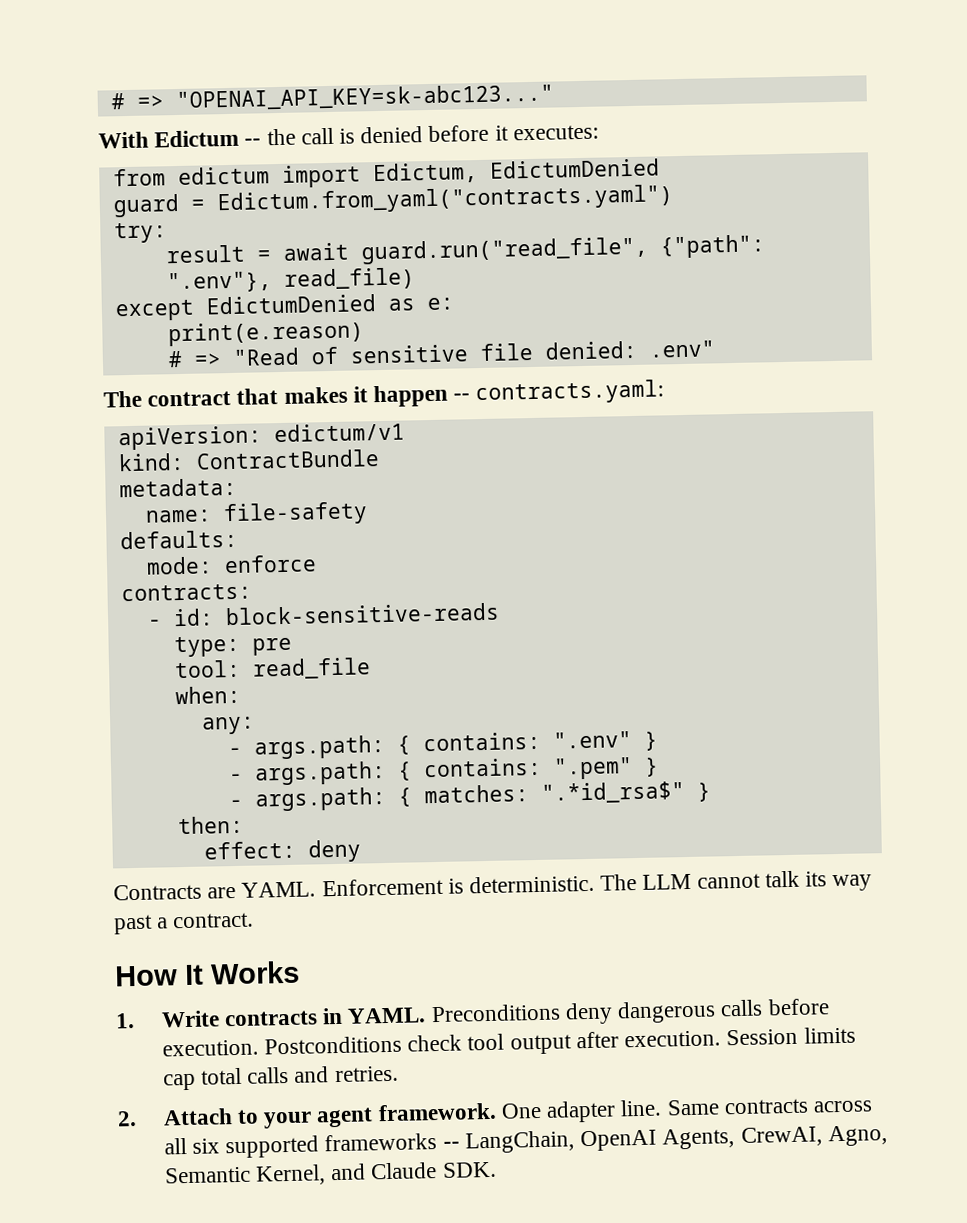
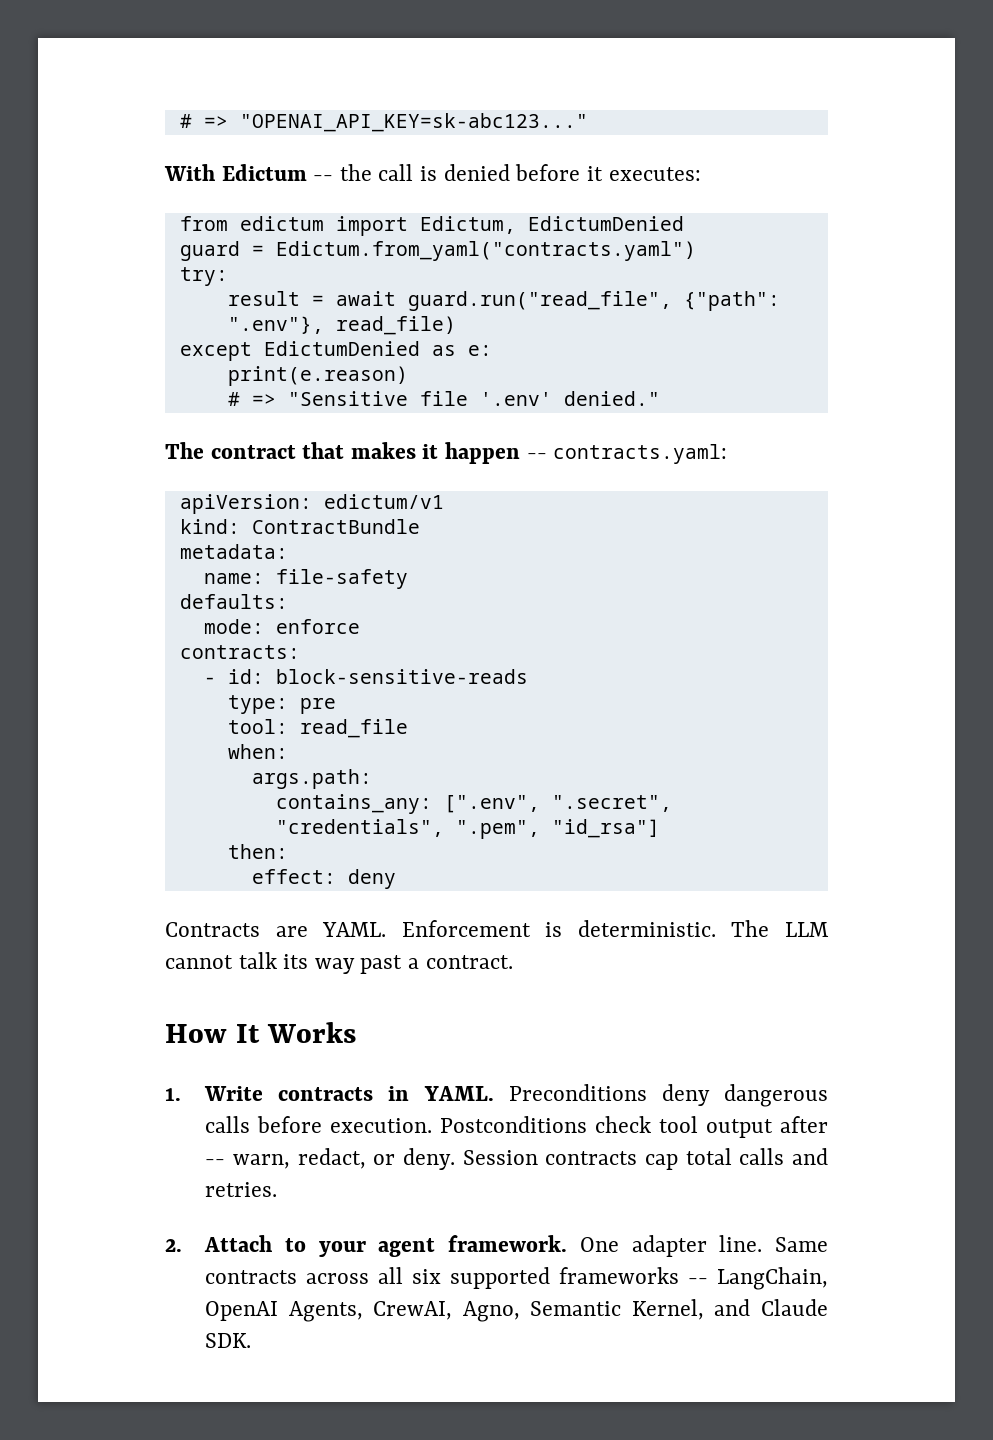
- # => "Read of sensitive file denied: .env"
+ # => "Sensitive file '.env' denied."
- any:
- - args.path: { contains: ".env" }
- - args.path: { contains: ".pem" }
- - args.path: { matches: ".*id_rsa$" }
+ args.path:
+ contains_any: [".env", ".secret", "credentials", ".pem", "id_rsa"]
- Postconditions check tool output after execution. Session limits cap total calls and retries.
+ Postconditions check tool output after -- warn, redact, or deny. Session contracts cap total calls and retries.

